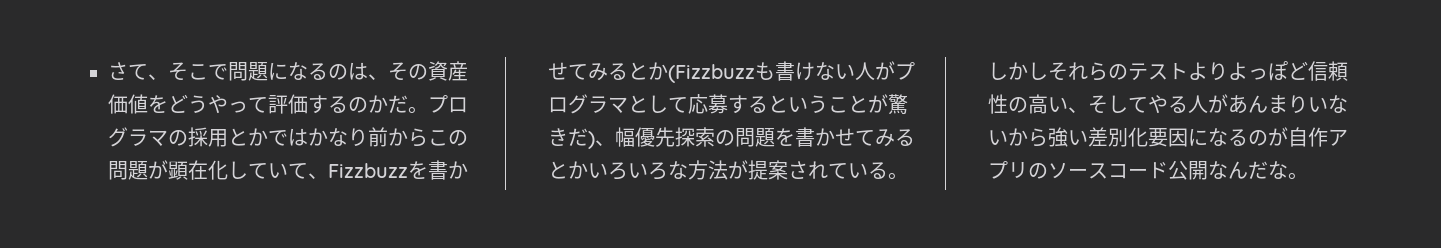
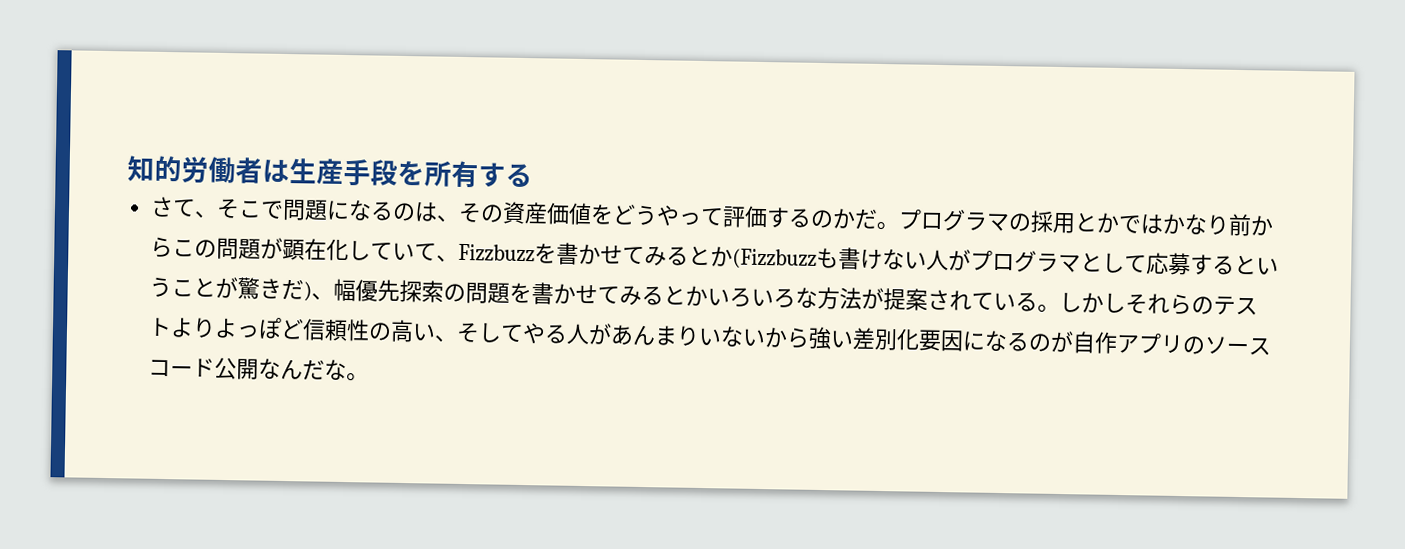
+ 知的労働者は生産手段を所有する

